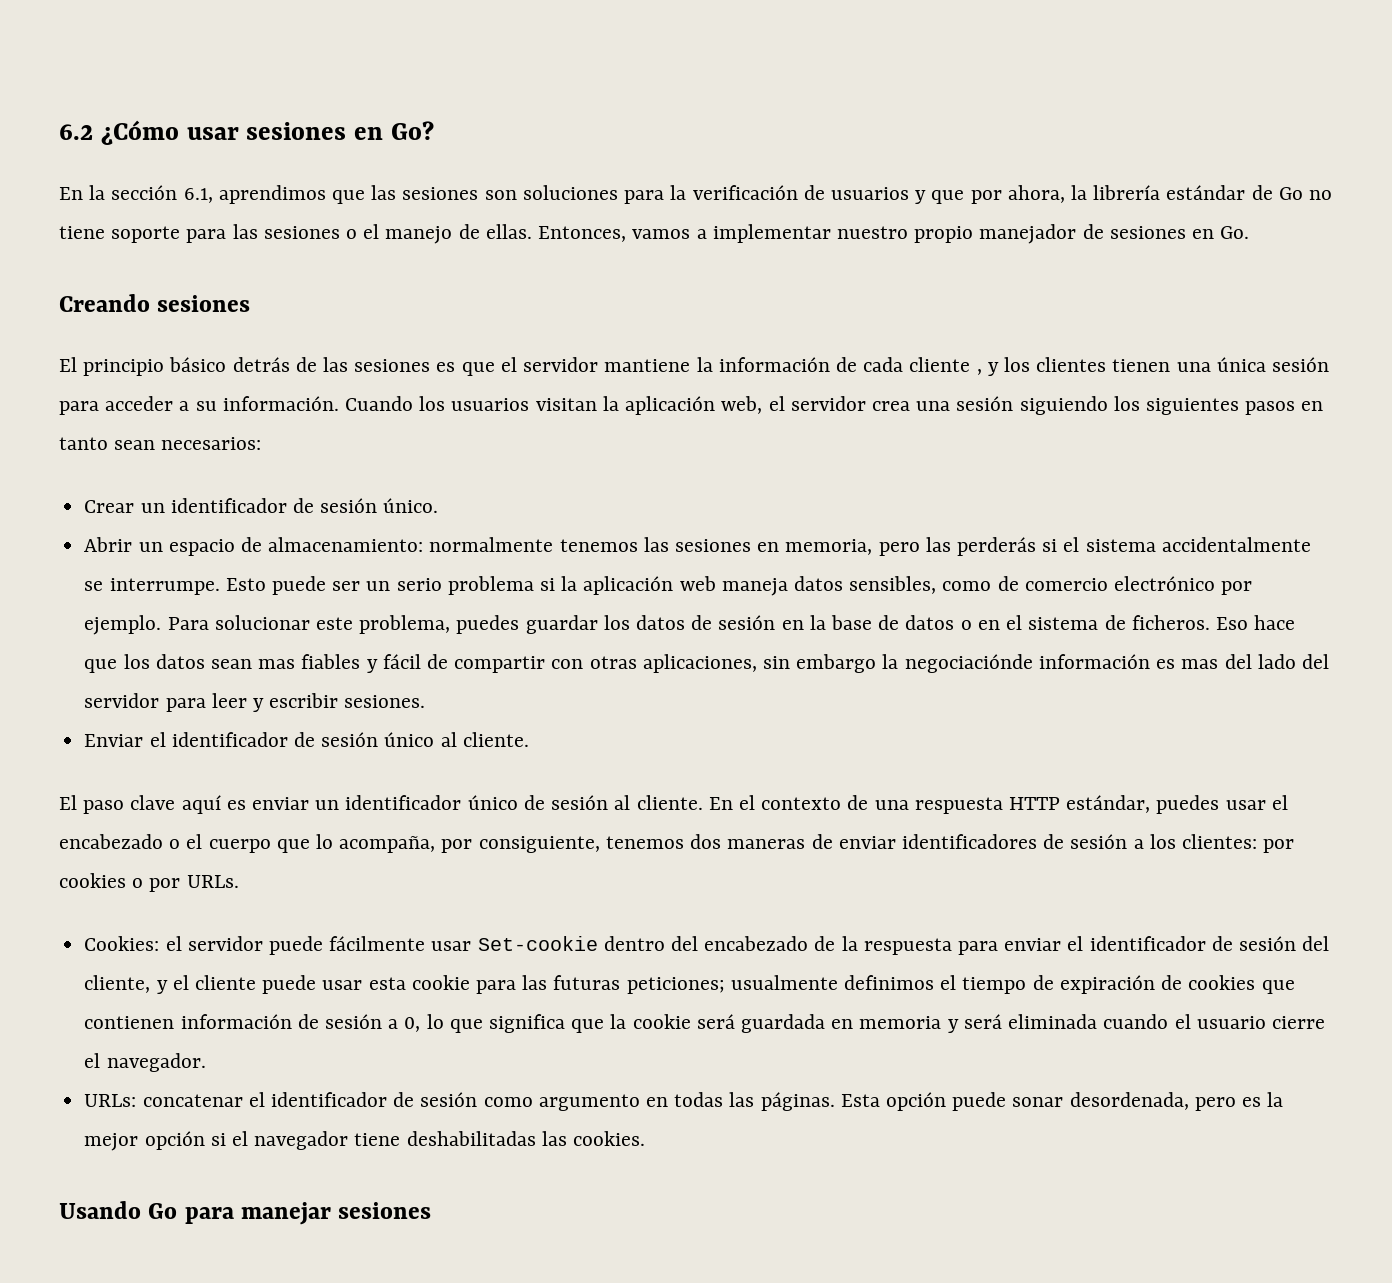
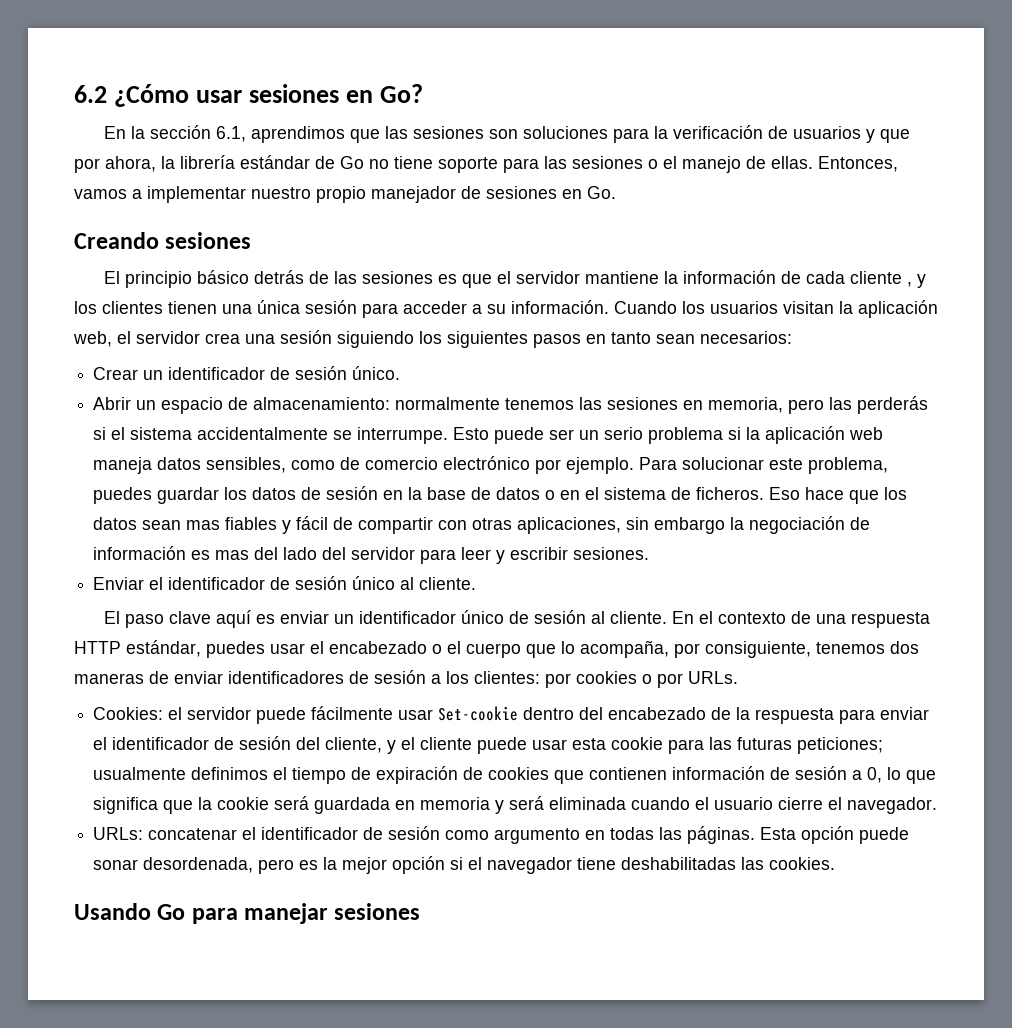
- Eso hace que los datos sean mas fiables y fácil de compartir con otras aplicaciones, sin embargo la negociaciónde información es mas del lado del servidor para leer y escribir sesiones.
+ Eso hace que los datos sean mas fiables y fácil de compartir con otras aplicaciones, sin embargo la negociación de información es mas del lado del servidor para leer y escribir sesiones.

